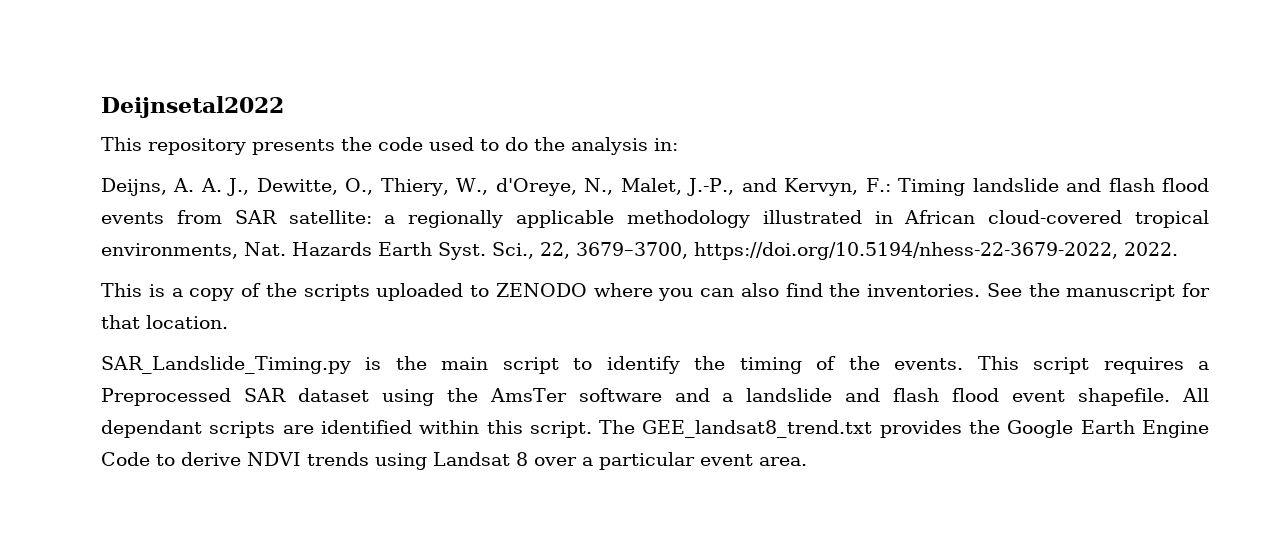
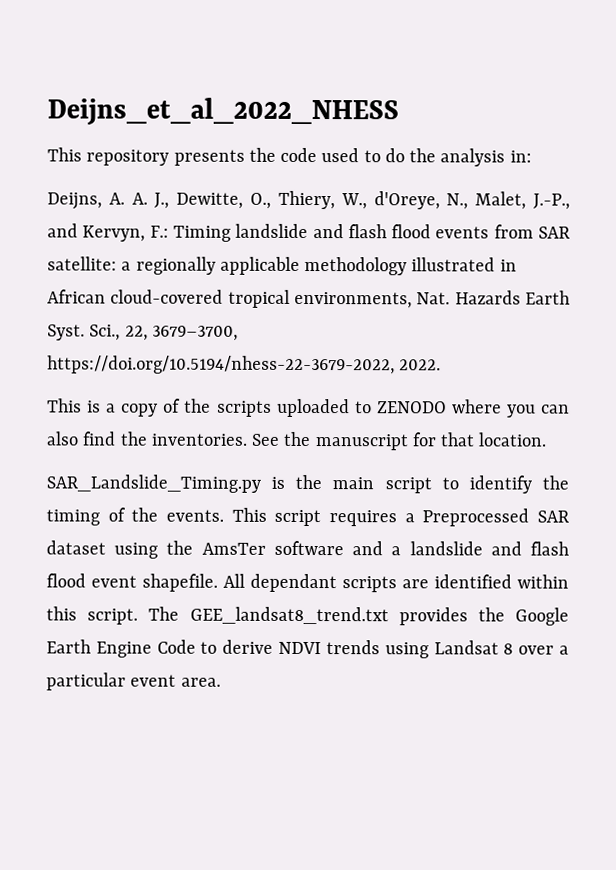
- Deijnsetal2022
+ Deijns_et_al_2022_NHESS

